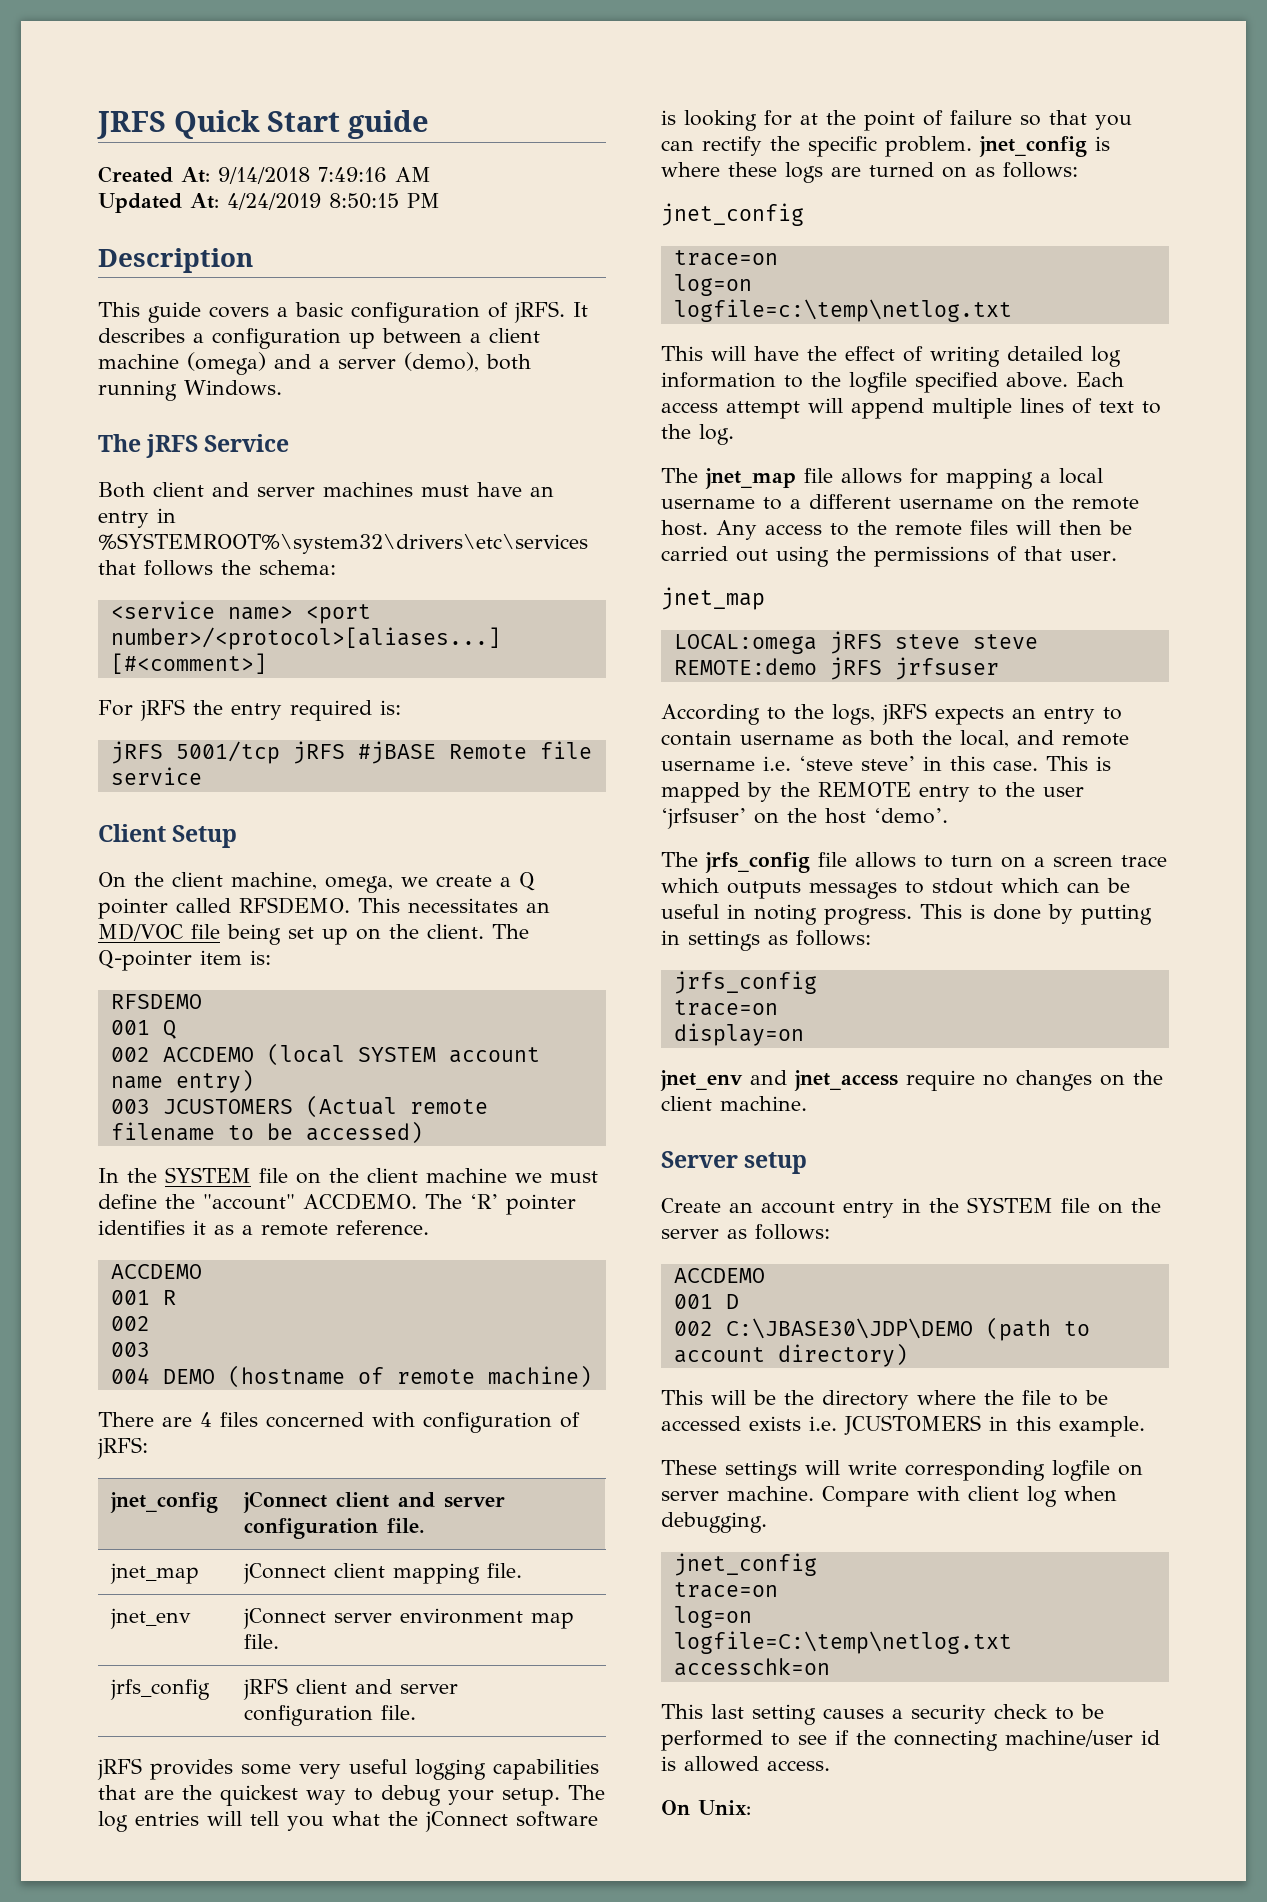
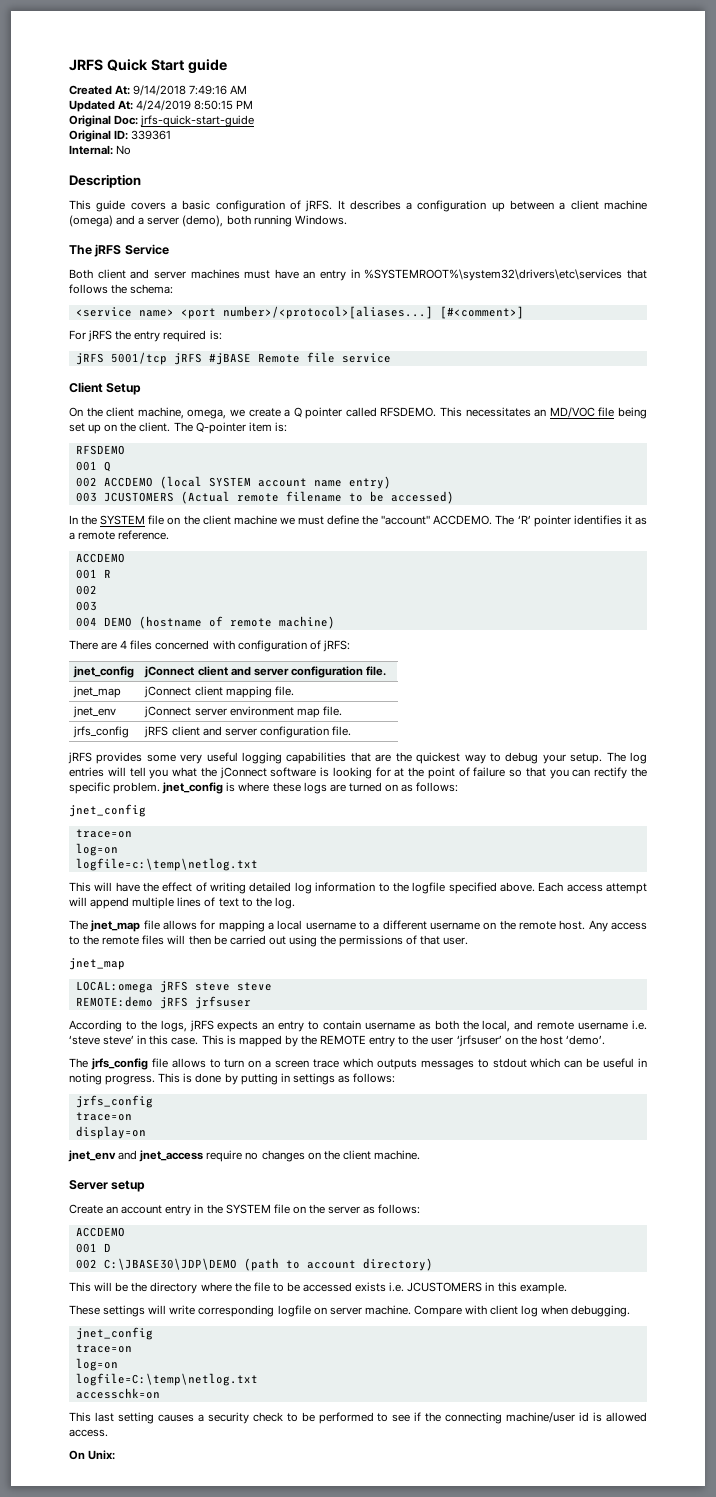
+ Original Doc: jrfs-quick-start-guide
+ Original ID: 339361
+ Internal: No

